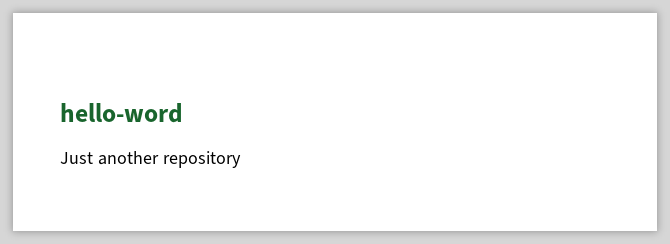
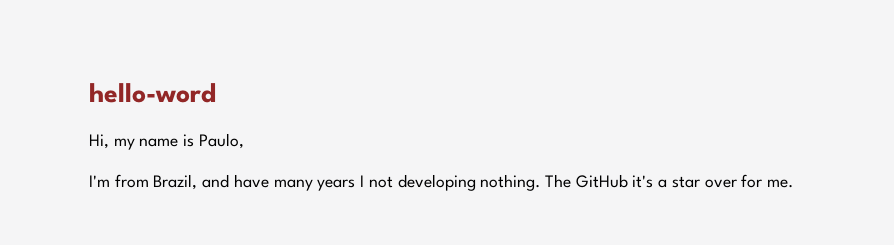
- Just another repository
+ Hi, my name is Paulo,
+ I'm from Brazil, and have many years I not developing nothing. The GitHub it's a star over for me.

